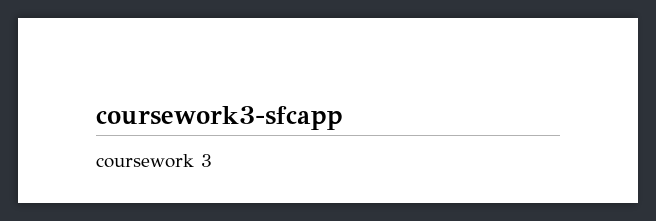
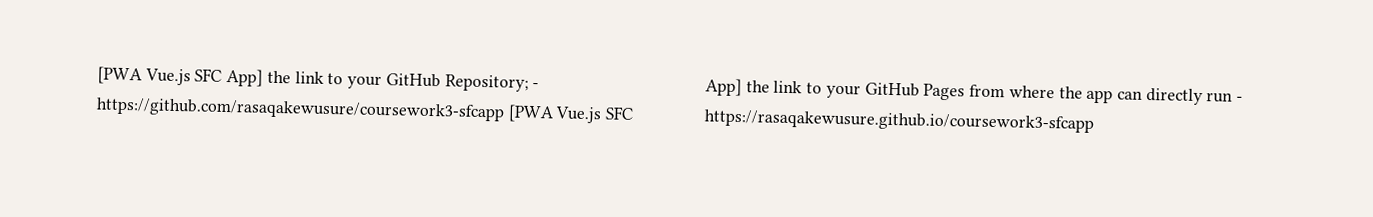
- coursework3-sfcapp
- coursework 3
+ [PWA Vue.js SFC App] the link to your GitHub Repository; - https://github.com/rasaqakewusure/coursework3-sfcapp [PWA Vue.js SFC App] the link to your GitHub Pages from where the app can directly run - https://rasaqakewusure.github.io/coursework3-sfcapp

